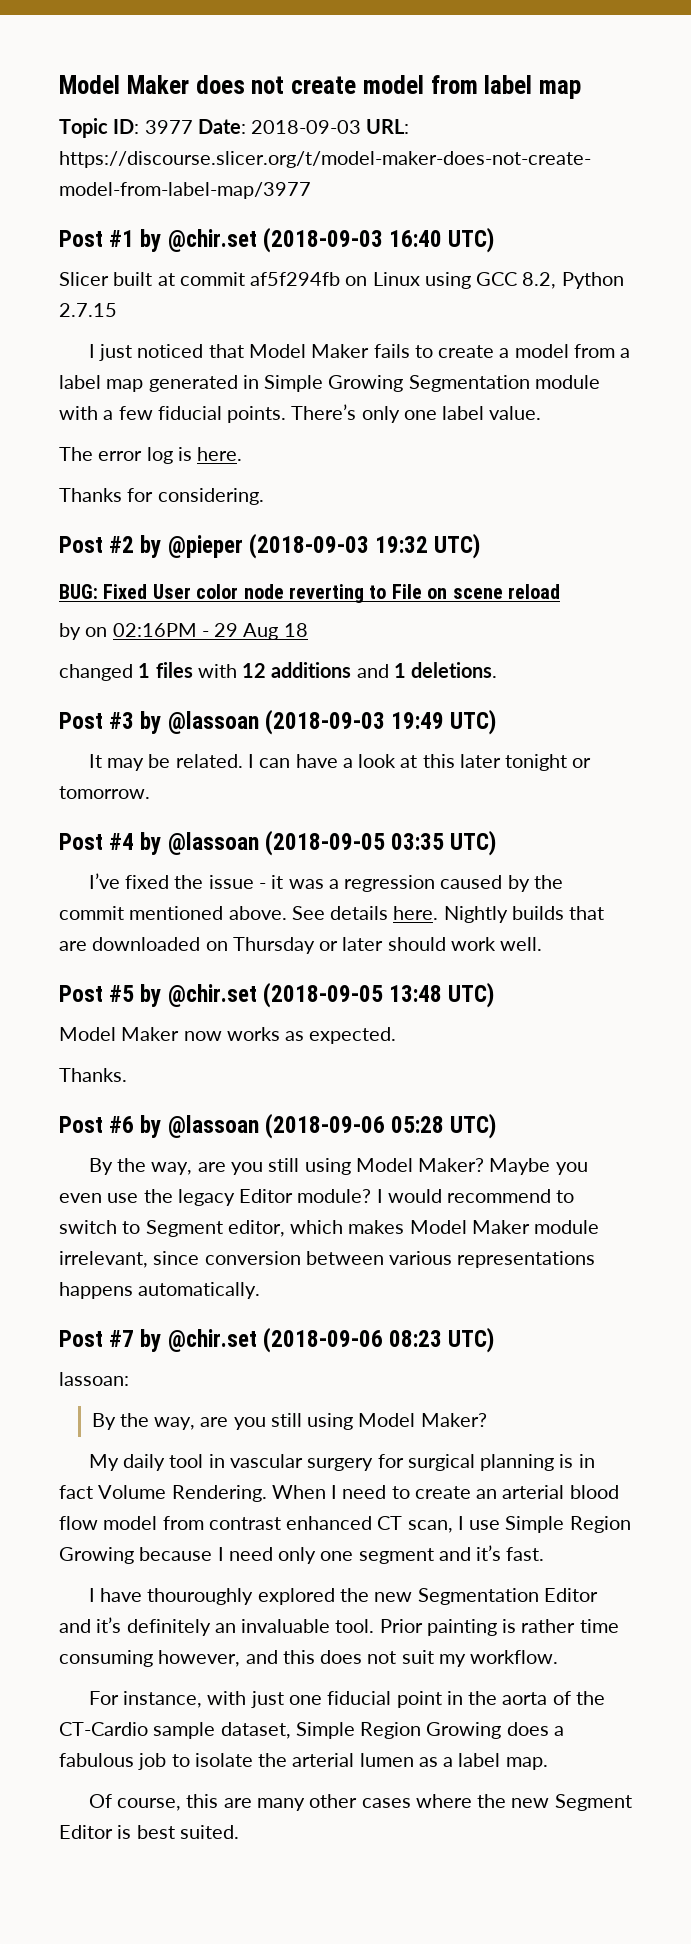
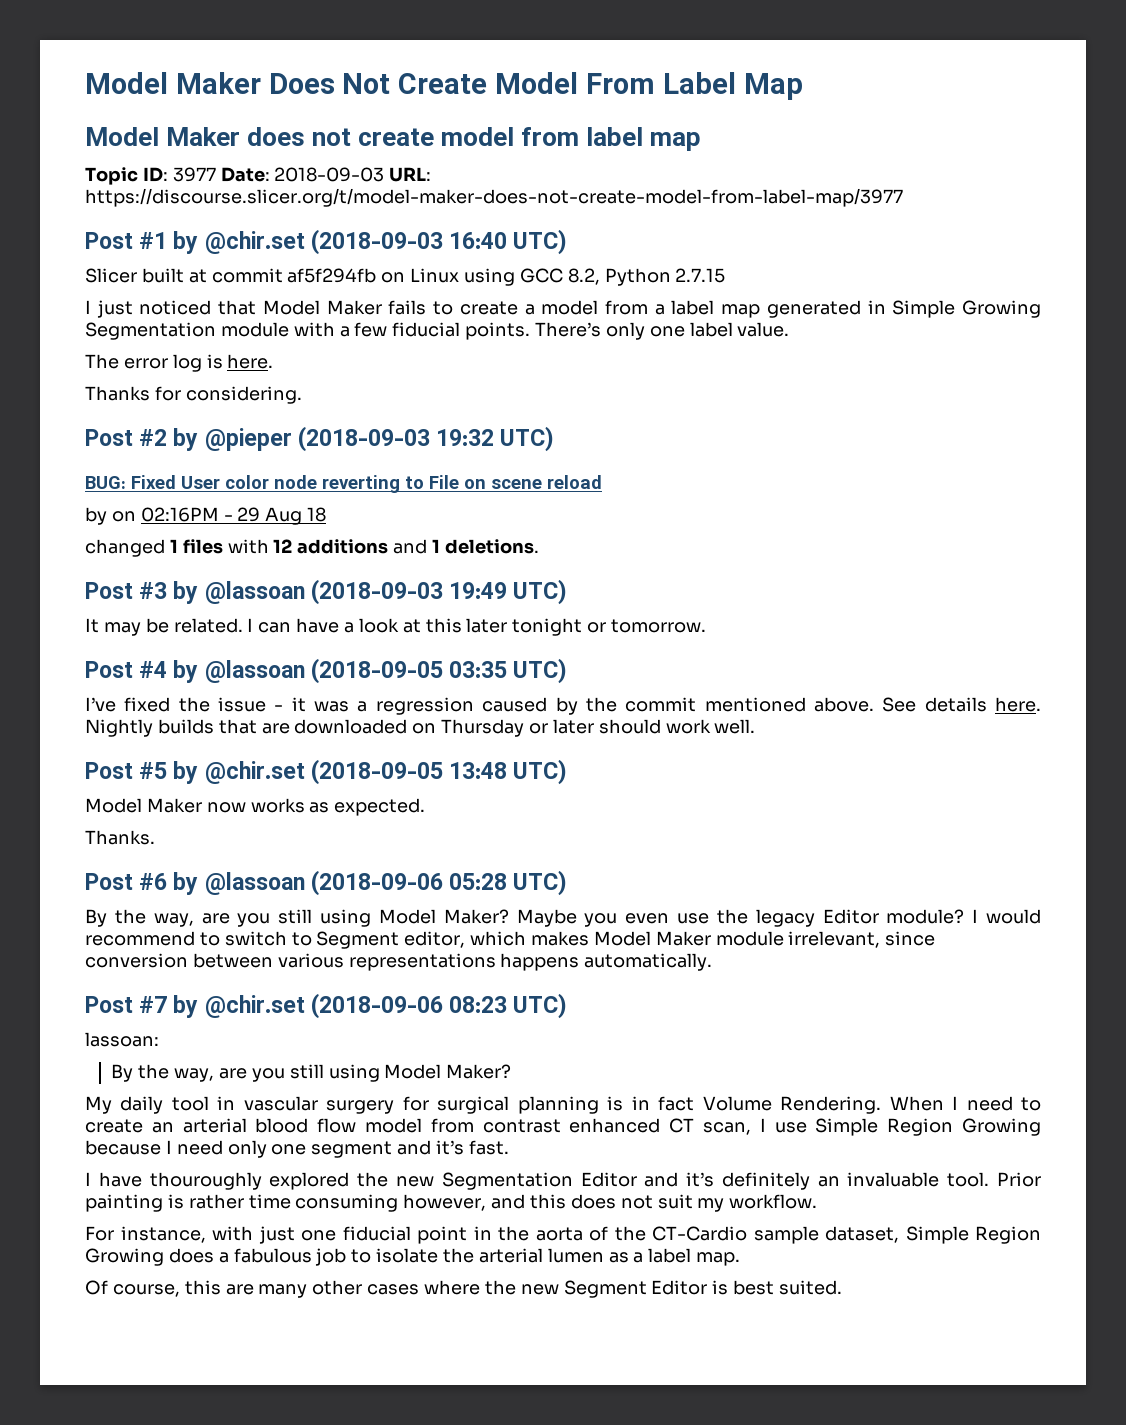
+ Model Maker Does Not Create Model From Label Map

